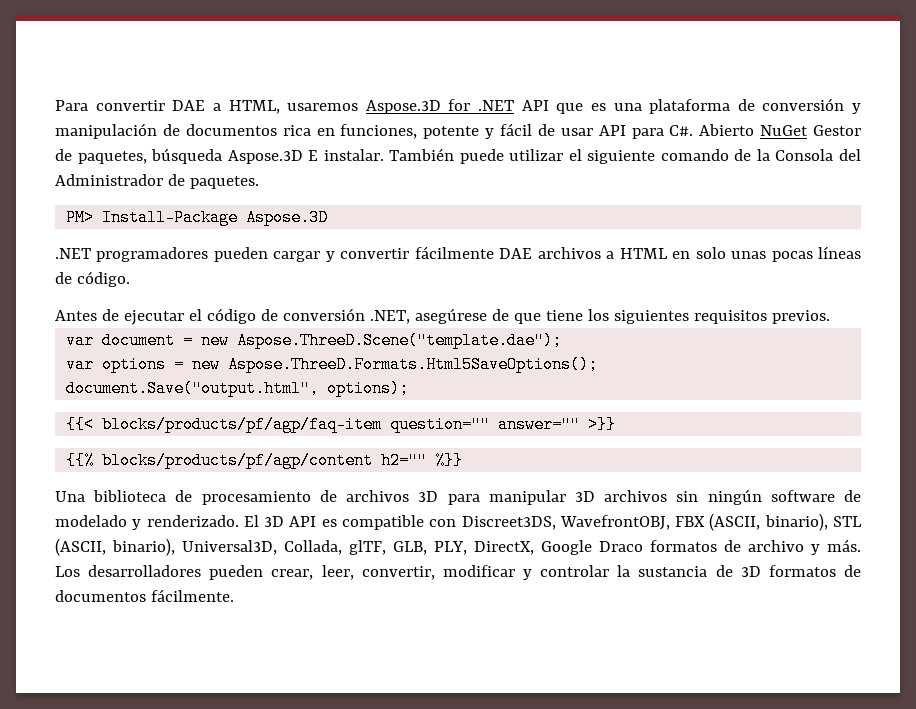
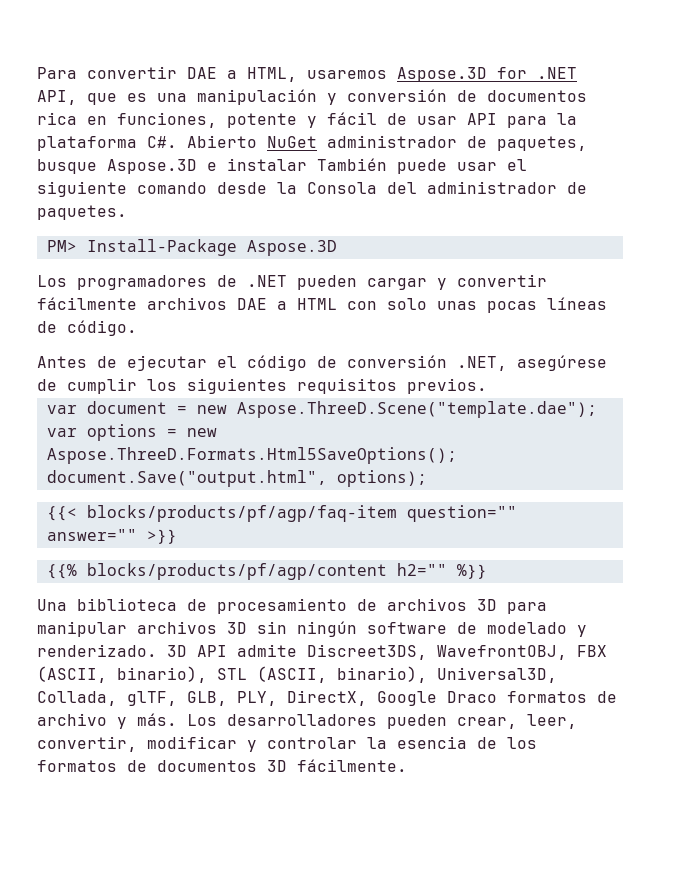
- Para convertir DAE a HTML, usaremos Aspose.3D for .NET API que es una plataforma de conversión y manipulación de documentos rica en funciones, potente y fácil de usar API para C#. Abierto NuGet Gestor de paquetes, búsqueda Aspose.3D E instalar. También puede utilizar el siguiente comando de la Consola del Administrador de paquetes.
+ Para convertir DAE a HTML, usaremos Aspose.3D for .NET API, que es una manipulación y conversión de documentos rica en funciones, potente y fácil de usar API para la plataforma C#. Abierto NuGet administrador de paquetes, busque Aspose.3D e instalar También puede usar el siguiente comando desde la Consola del administrador de paquetes.
- .NET programadores pueden cargar y convertir fácilmente DAE archivos a HTML en solo unas pocas líneas de código.
+ Los programadores de .NET pueden cargar y convertir fácilmente archivos DAE a HTML con solo unas pocas líneas de código.
- Antes de ejecutar el código de conversión .NET, asegúrese de que tiene los siguientes requisitos previos.
+ Antes de ejecutar el código de conversión .NET, asegúrese de cumplir los siguientes requisitos previos.
- Una biblioteca de procesamiento de archivos 3D para manipular 3D archivos sin ningún software de modelado y renderizado.
+ Una biblioteca de procesamiento de archivos 3D para manipular archivos 3D sin ningún software de modelado y renderizado.
- El 3D API es compatible con Discreet3DS, WavefrontOBJ, FBX (ASCII, binario), STL (ASCII, binario), Universal3D, Collada, glTF, GLB, PLY, DirectX, Google Draco formatos de archivo y más.
+ 3D API admite Discreet3DS, WavefrontOBJ, FBX (ASCII, binario), STL (ASCII, binario), Universal3D, Collada, glTF, GLB, PLY, DirectX, Google Draco formatos de archivo y más.
- Los desarrolladores pueden crear, leer, convertir, modificar y controlar la sustancia de 3D formatos de documentos fácilmente.
+ Los desarrolladores pueden crear, leer, convertir, modificar y controlar la esencia de los formatos de documentos 3D fácilmente.

